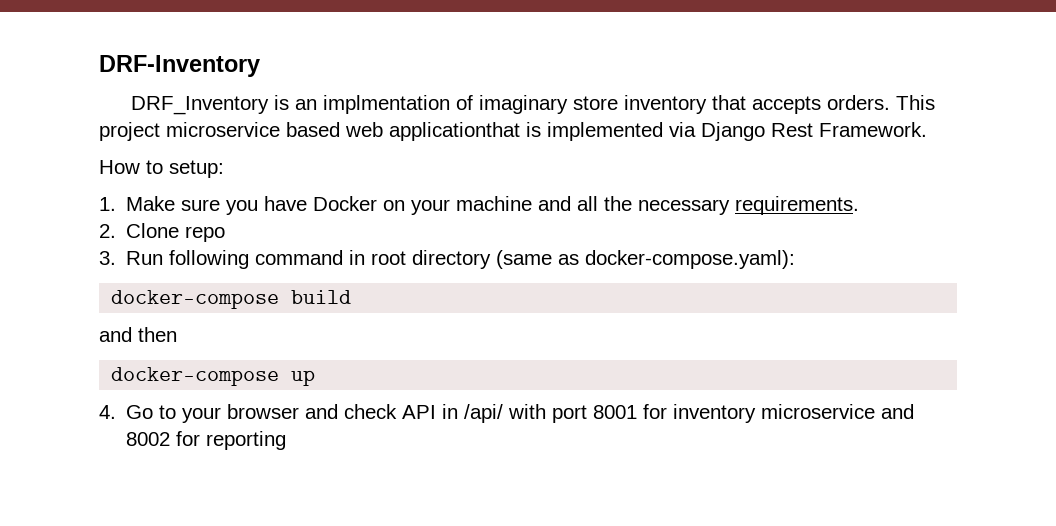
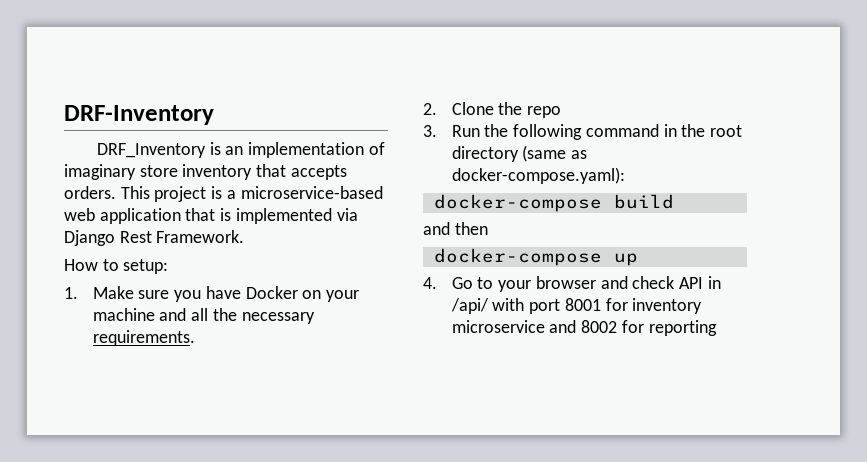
- DRF_Inventory is an implmentation of imaginary store inventory that accepts orders.
+ DRF_Inventory is an implementation of imaginary store inventory that accepts orders.
- This project microservice based web applicationthat is implemented via Django Rest Framework.
+ This project is a microservice-based web application that is implemented via Django Rest Framework.
- 2. Clone repo
+ 2. Clone the repo
- 3. Run following command in root directory (same as docker-compose.yaml):
+ 3. Run the following command in the root directory (same as docker-compose.yaml):

